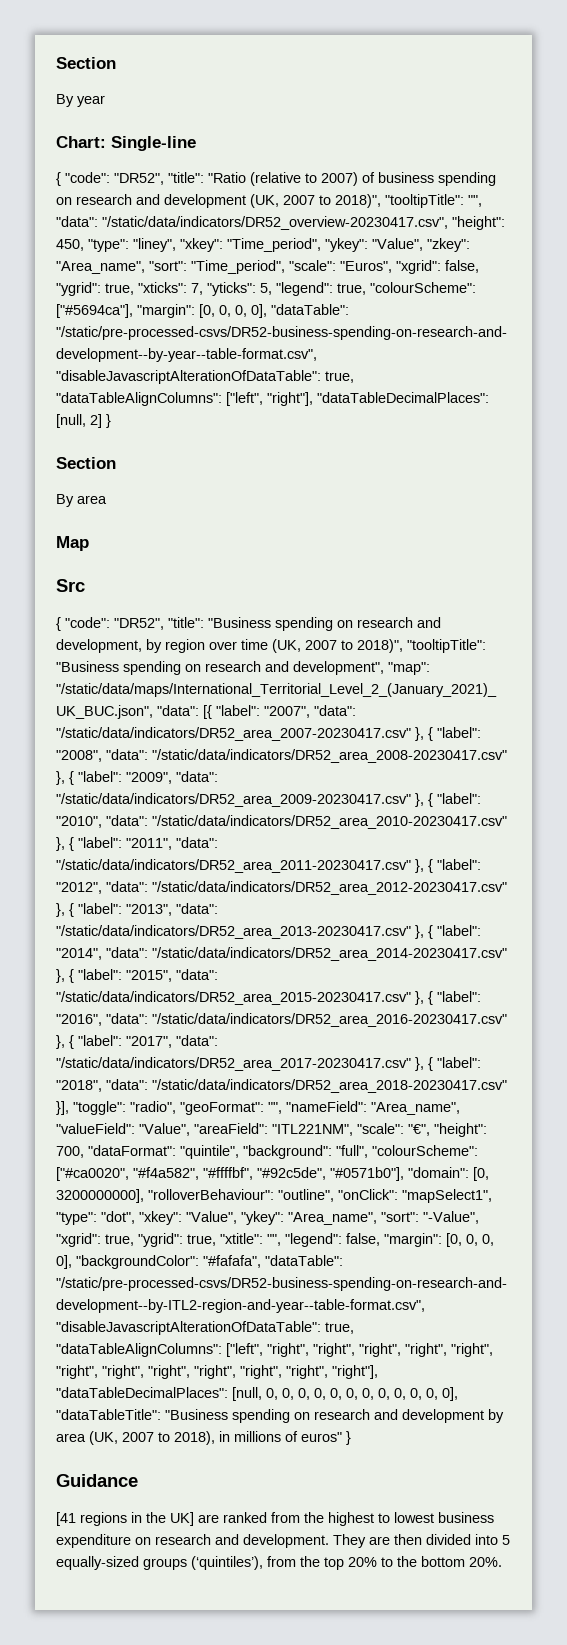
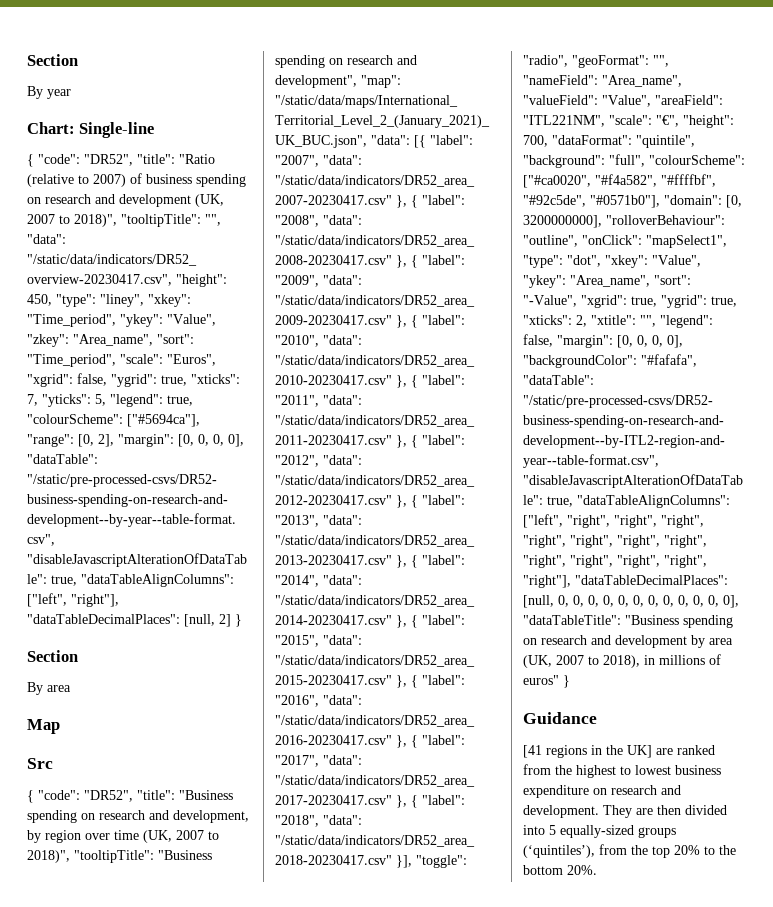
- ["#5694ca"], "margin":
+ ["#5694ca"], "range": [0, 2], "margin":
- true, "xtitle":
+ true, "xticks": 2, "xtitle":

